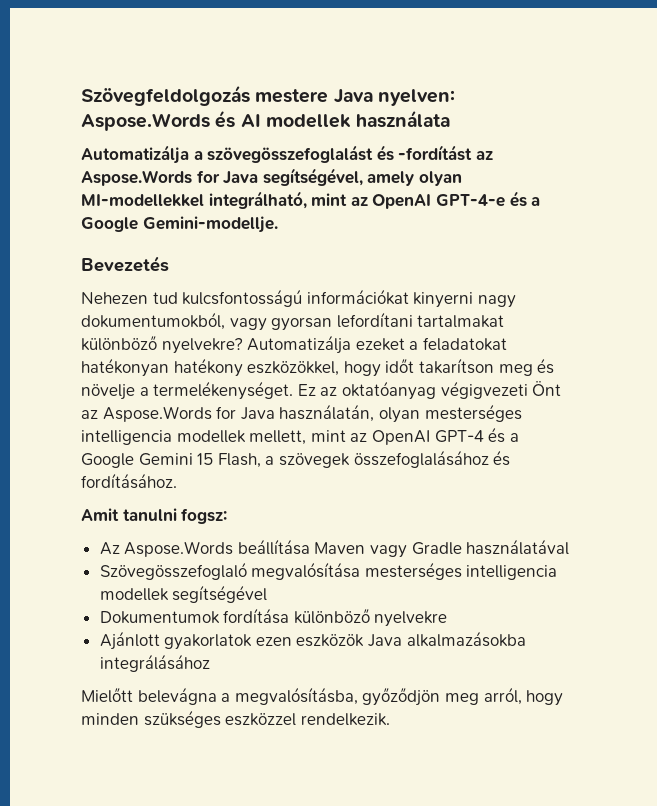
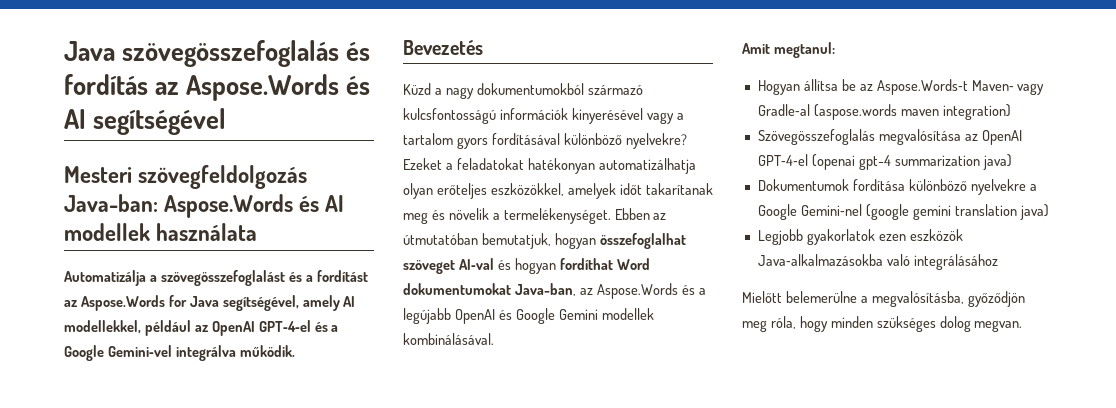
- Szövegfeldolgozás mestere Java nyelven: Aspose.Words és AI modellek használata
+ Java szövegösszefoglalás és fordítás az Aspose.Words és AI segítségével
+ Mesteri szövegfeldolgozás Java-ban: Aspose.Words és AI modellek használata
- Automatizálja a szövegösszefoglalást és -fordítást az Aspose.Words for Java segítségével, amely olyan MI-modellekkel integrálható, mint az OpenAI GPT-4-e és a Google Gemini-modellje.
+ Automatizálja a szövegösszefoglalást és a fordítást az Aspose.Words for Java segítségével, amely AI modellekkel, például az OpenAI GPT‑4‑el és a Google Gemini‑vel integrálva működik.
  Bevezetés
- Nehezen tud kulcsfontosságú információkat kinyerni nagy dokumentumokból, vagy gyorsan lefordítani tartalmakat különböző nyelvekre? Automatizálja ezeket a feladatokat hatékonyan hatékony eszközökkel, hogy időt takarítson meg és növelje a termelékenységet.
+ Küzd a nagy dokumentumokból származó kulcsfontosságú információk kinyerésével vagy a tartalom gyors fordításával különböző nyelvekre? Ezeket a feladatokat hatékonyan automatizálhatja olyan erőteljes eszközökkel, amelyek időt takarítanak meg és növelik a termelékenységet.
- Ez az oktatóanyag végigvezeti Önt az Aspose.Words for Java használatán, olyan mesterséges intelligencia modellek mellett, mint az OpenAI GPT-4 és a Google Gemini 15 Flash, a szövegek összefoglalásához és fordításához.
- Amit tanulni fogsz:
- Az Aspose.Words beállítása Maven vagy Gradle használatával
- Szövegösszefoglaló megvalósítása mesterséges intelligencia modellek segítségével
- Dokumentumok fordítása különböző nyelvekre
- Ajánlott gyakorlatok ezen eszközök Java alkalmazásokba integrálásához
+ Ebben az útmutatóban bemutatjuk, hogyan összefoglalhat szöveget AI‑val és hogyan fordíthat Word dokumentumokat Java-ban, az Aspose.Words és a legújabb OpenAI és Google Gemini modellek kombinálásával.
+ Amit megtanul:
+ Hogyan állítsa be az Aspose.Words‑t Maven‑ vagy Gradle‑al (aspose.words maven integration)
+ Szövegösszefoglalás megvalósítása az OpenAI GPT‑4‑el (openai gpt-4 summarization java)
+ Dokumentumok fordítása különböző nyelvekre a Google Gemini‑nel (google gemini translation java)
+ Legjobb gyakorlatok ezen eszközök Java‑alkalmazásokba való integrálásához
- Mielőtt belevágna a megvalósításba, győződjön meg arról, hogy minden szükséges eszközzel rendelkezik.
+ Mielőtt belemerülne a megvalósításba, győződjön meg róla, hogy minden szükséges dolog megvan.

